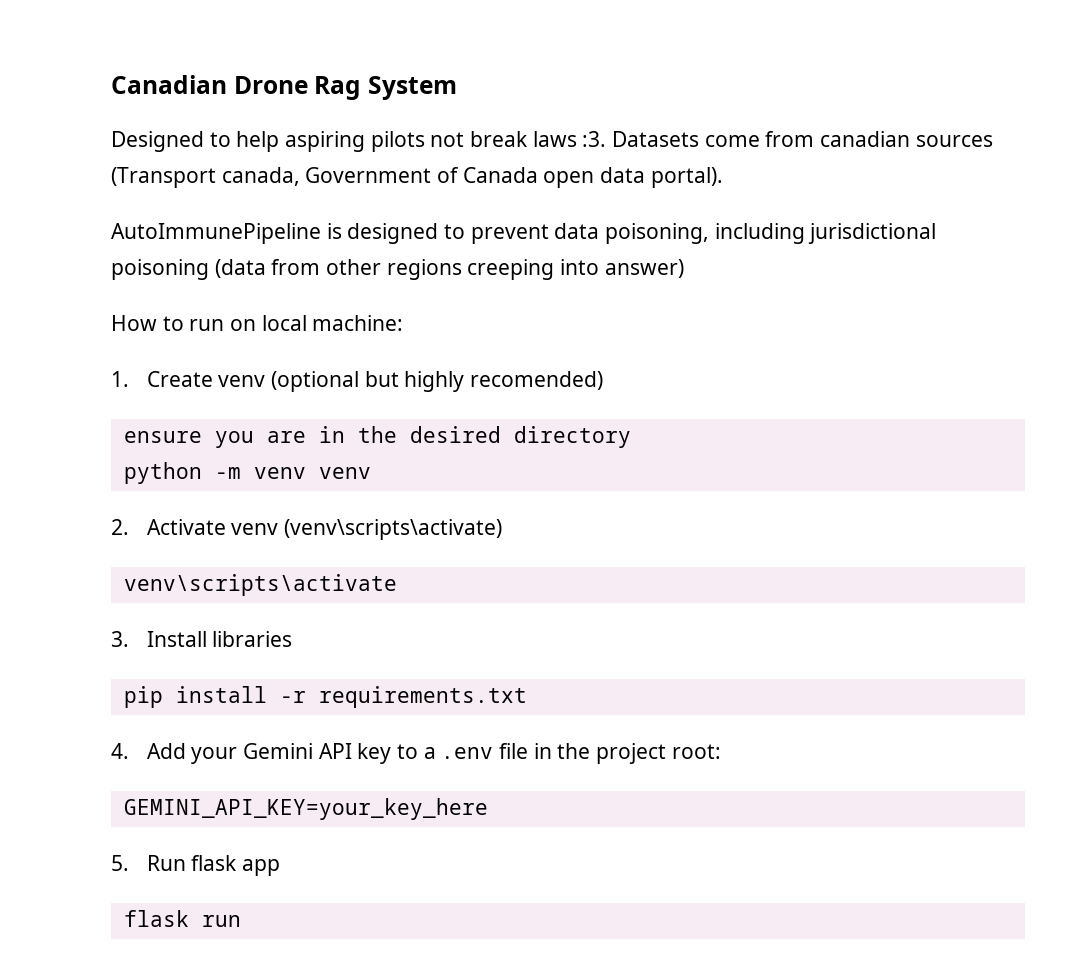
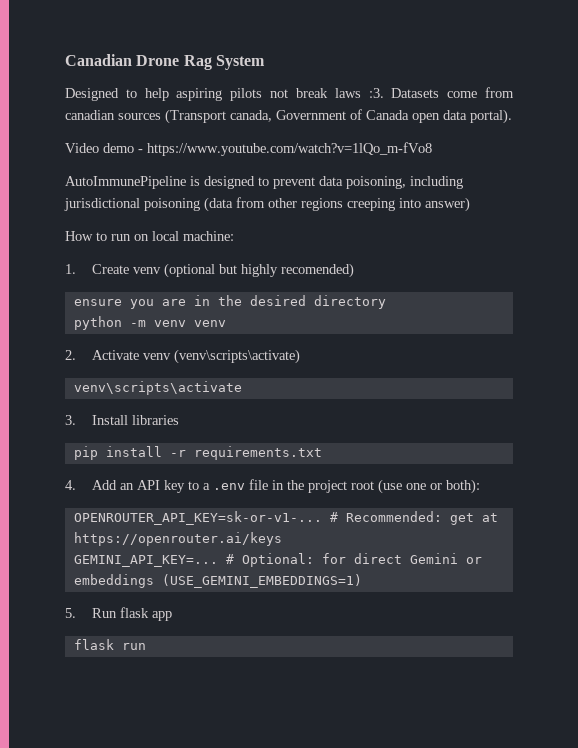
+ Video demo - https://www.youtube.com/watch?v=1lQo_m-fVo8
- 4. Add your Gemini API key to a .env file in the project root:
- GEMINI_API_KEY=your_key_here
+ 4. Add an API key to a .env file in the project root (use one or both):
+ OPENROUTER_API_KEY=sk-or-v1-... # Recommended: get at https://openrouter.ai/keys
+ GEMINI_API_KEY=... # Optional: for direct Gemini or embeddings (USE_GEMINI_EMBEDDINGS=1)

